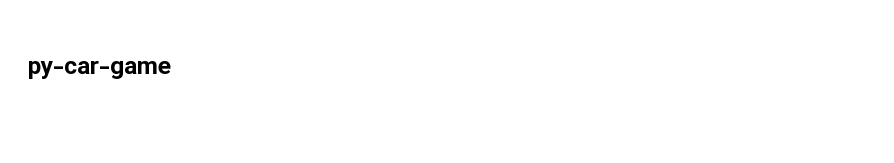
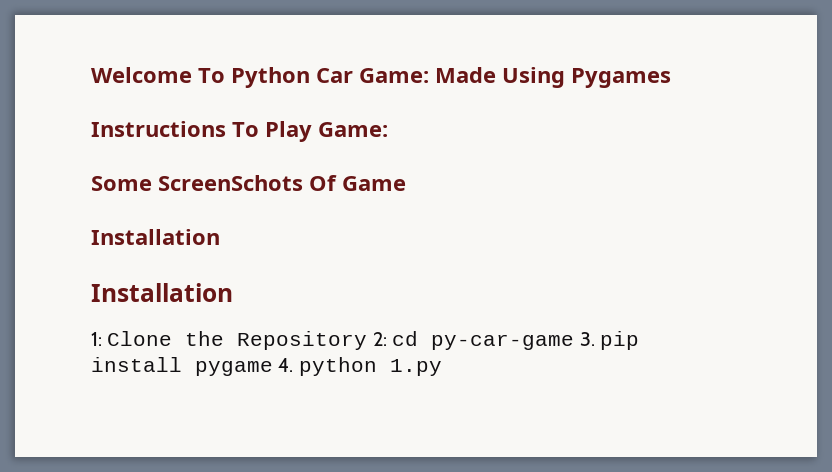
- py-car-game
+ Welcome To Python Car Game: Made Using Pygames
+ Instructions To Play Game:
+ Some ScreenSchots Of Game
+ Installation
+ Installation
+ 1: Clone the Repository 2: cd py-car-game 3. pip install pygame 4. python 1.py

